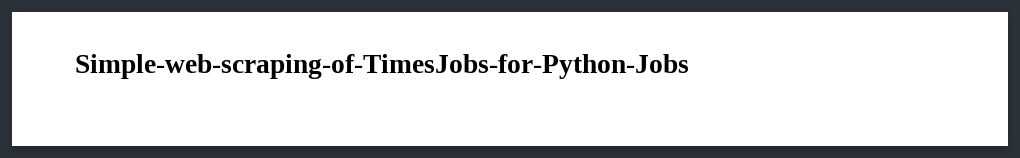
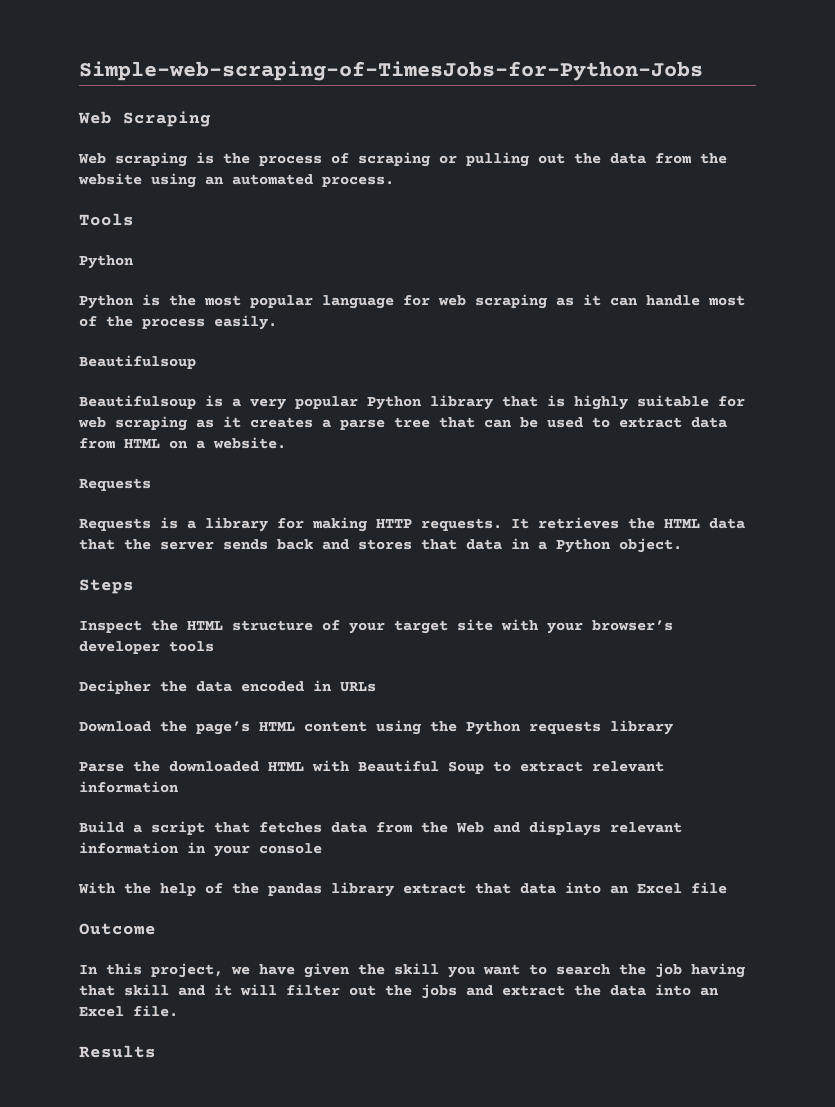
+ Web Scraping
+ Web scraping is the process of scraping or pulling out the data from the website using an automated process.
+ Tools
+ Python
+ Python is the most popular language for web scraping as it can handle most of the process easily.
+ Beautifulsoup
+ Beautifulsoup is a very popular Python library that is highly suitable for web scraping as it creates a parse tree that can be used to extract data from HTML on a website.
+ Requests
+ Requests is a library for making HTTP requests. It retrieves the HTML data that the server sends back and stores that data in a Python object.
+ Steps
+ Inspect the HTML structure of your target site with your browser’s developer tools
+ Decipher the data encoded in URLs
+ Download the page’s HTML content using the Python requests library
+ Parse the downloaded HTML with Beautiful Soup to extract relevant information
+ Build a script that fetches data from the Web and displays relevant information in your console
+ With the help of the pandas library extract that data into an Excel file
+ Outcome
+ In this project, we have given the skill you want to search the job having that skill and it will filter out the jobs and extract the data into an Excel file.
+ Results

